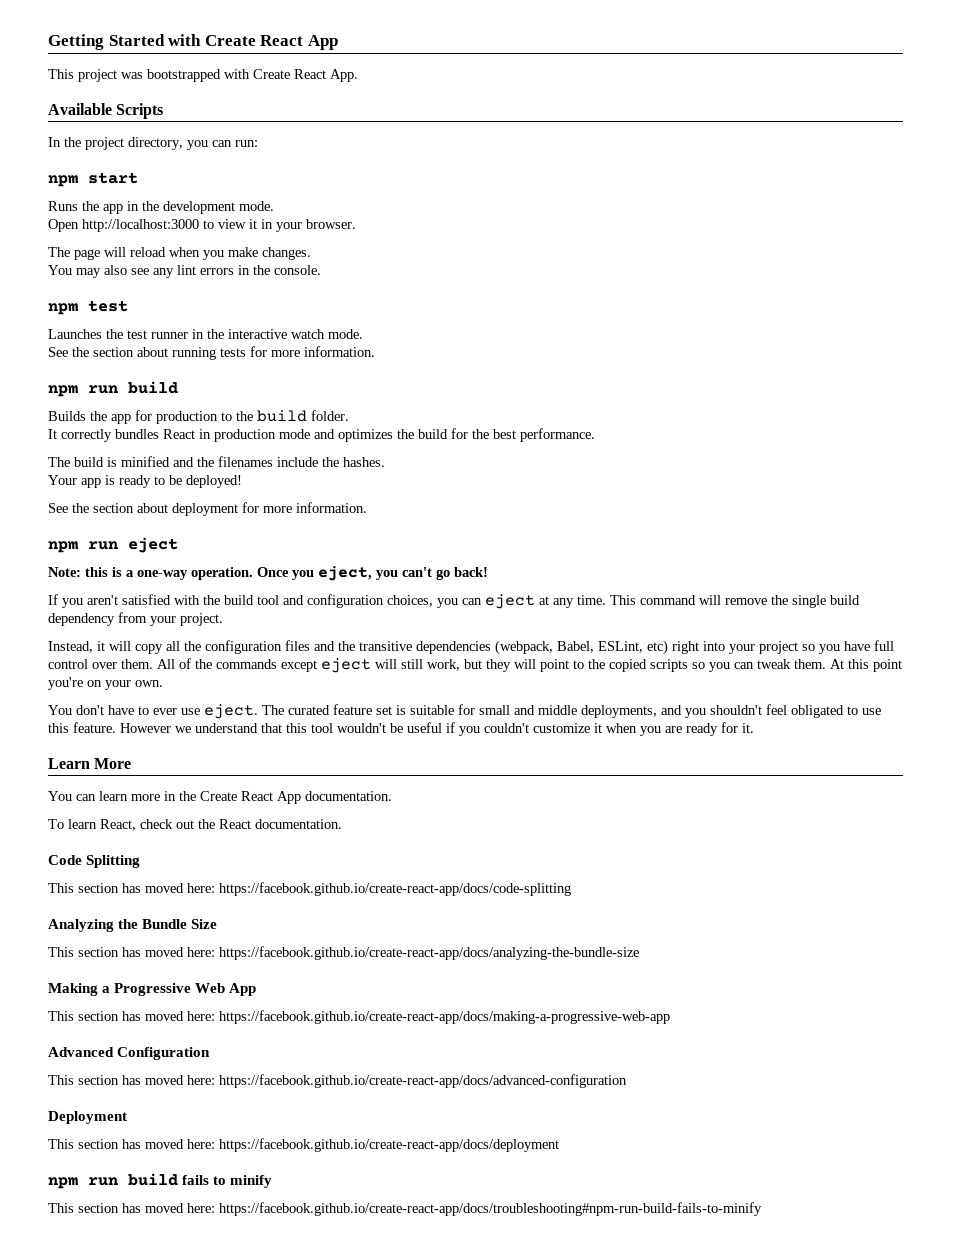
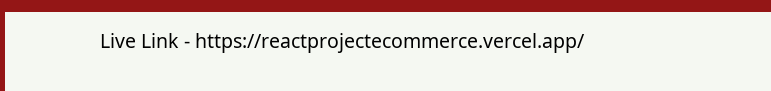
- Getting Started with Create React App
- This project was bootstrapped with Create React App.
- Available Scripts
- In the project directory, you can run:
- npm start
- Runs the app in the development mode.
- Open http://localhost:3000 to view it in your browser.
- The page will reload when you make changes.
- You may also see any lint errors in the console.
- npm test
- Launches the test runner in the interactive watch mode.
- See the section about running tests for more information.
- npm run build
- Builds the app for production to the build folder.
- It correctly bundles React in production mode and optimizes the build for the best performance.
- The build is minified and the filenames include the hashes.
- Your app is ready to be deployed!
- See the section about deployment for more information.
- npm run eject
- Note: this is a one-way operation. Once you eject, you can't go back!
- If you aren't satisfied with the build tool and configuration choices, you can eject at any time. This command will remove the single build dependency from your project.
- Instead, it will copy all the configuration files and the transitive dependencies (webpack, Babel, ESLint, etc) right into your project so you have full control over them. All of the commands except eject will still work, but they will point to the copied scripts so you can tweak them. At this point you're on your own.
- You don't have to ever use eject. The curated feature set is suitable for small and middle deployments, and you shouldn't feel obligated to use this feature. However we understand that this tool wouldn't be useful if you couldn't customize it when you are ready for it.
- Learn More
- You can learn more in the Create React App documentation.
- To learn React, check out the React documentation.
- Code Splitting
- This section has moved here: https://facebook.github.io/create-react-app/docs/code-splitting
- Analyzing the Bundle Size
- This section has moved here: https://facebook.github.io/create-react-app/docs/analyzing-the-bundle-size
- Making a Progressive Web App
- This section has moved here: https://facebook.github.io/create-react-app/docs/making-a-progressive-web-app
- Advanced Configuration
- This section has moved here: https://facebook.github.io/create-react-app/docs/advanced-configuration
- Deployment
- This section has moved here: https://facebook.github.io/create-react-app/docs/deployment
- npm run build fails to minify
- This section has moved here: https://facebook.github.io/create-react-app/docs/troubleshooting#npm-run-build-fails-to-minify
+ Live Link - https://reactprojectecommerce.vercel.app/

